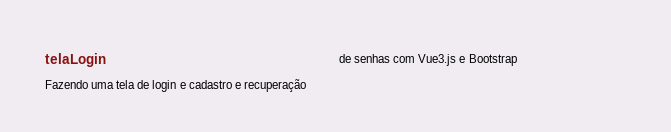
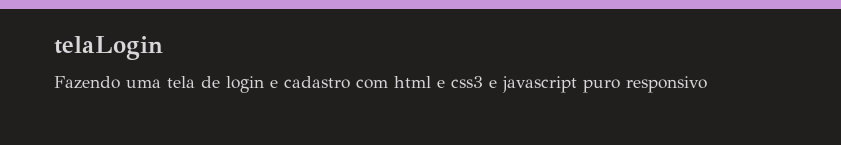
- Fazendo uma tela de login e cadastro e recuperação de senhas com Vue3.js e Bootstrap
+ Fazendo uma tela de login e cadastro com html e css3 e javascript puro responsivo

